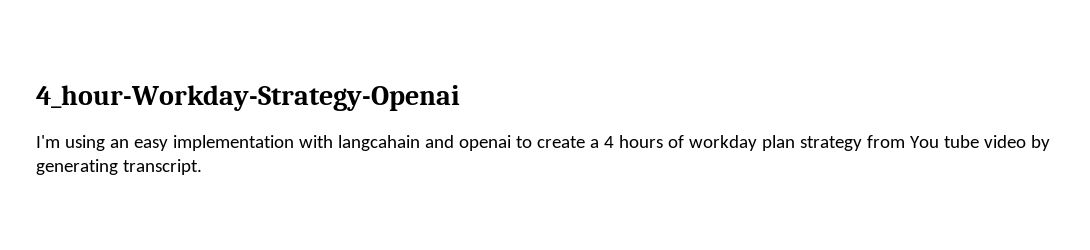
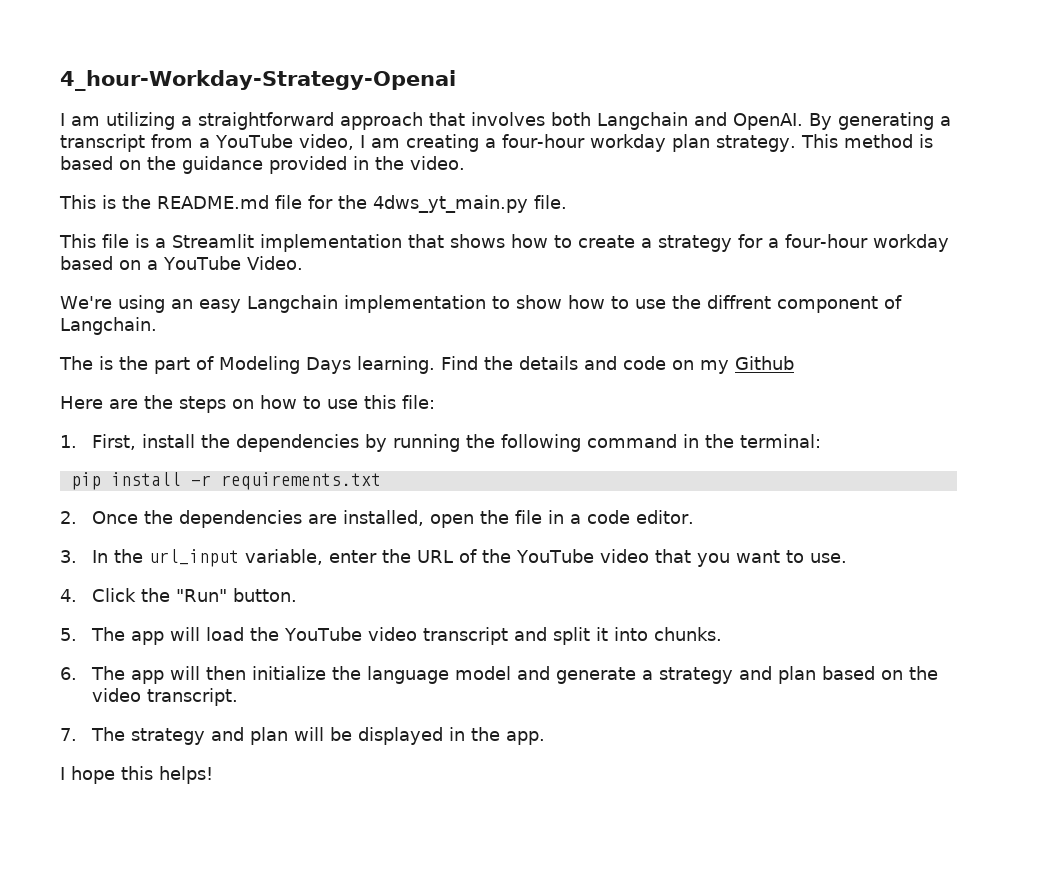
- I'm using an easy implementation with langcahain and openai to create a 4 hours of workday plan strategy from You tube video by generating transcript.
+ I am utilizing a straightforward approach that involves both Langchain and OpenAI. By generating a transcript from a YouTube video, I am creating a four-hour workday plan strategy. This method is based on the guidance provided in the video.
+ This is the README.md file for the 4dws_yt_main.py file.
+ This file is a Streamlit implementation that shows how to create a strategy for a four-hour workday based on a YouTube Video.
+ We're using an easy Langchain implementation to show how to use the diffrent component of Langchain.
+ The is the part of Modeling Days learning. Find the details and code on my Github
+ Here are the steps on how to use this file:
+ 1. First, install the dependencies by running the following command in the terminal:
+ pip install -r requirements.txt
+ 2. Once the dependencies are installed, open the file in a code editor.
+ 3. In the url_input variable, enter the URL of the YouTube video that you want to use.
+ 4. Click the "Run" button.
+ 5. The app will load the YouTube video transcript and split it into chunks.
+ 6. The app will then initialize the language model and generate a strategy and plan based on the video transcript.
+ 7. The strategy and plan will be displayed in the app.
+ I hope this helps!

